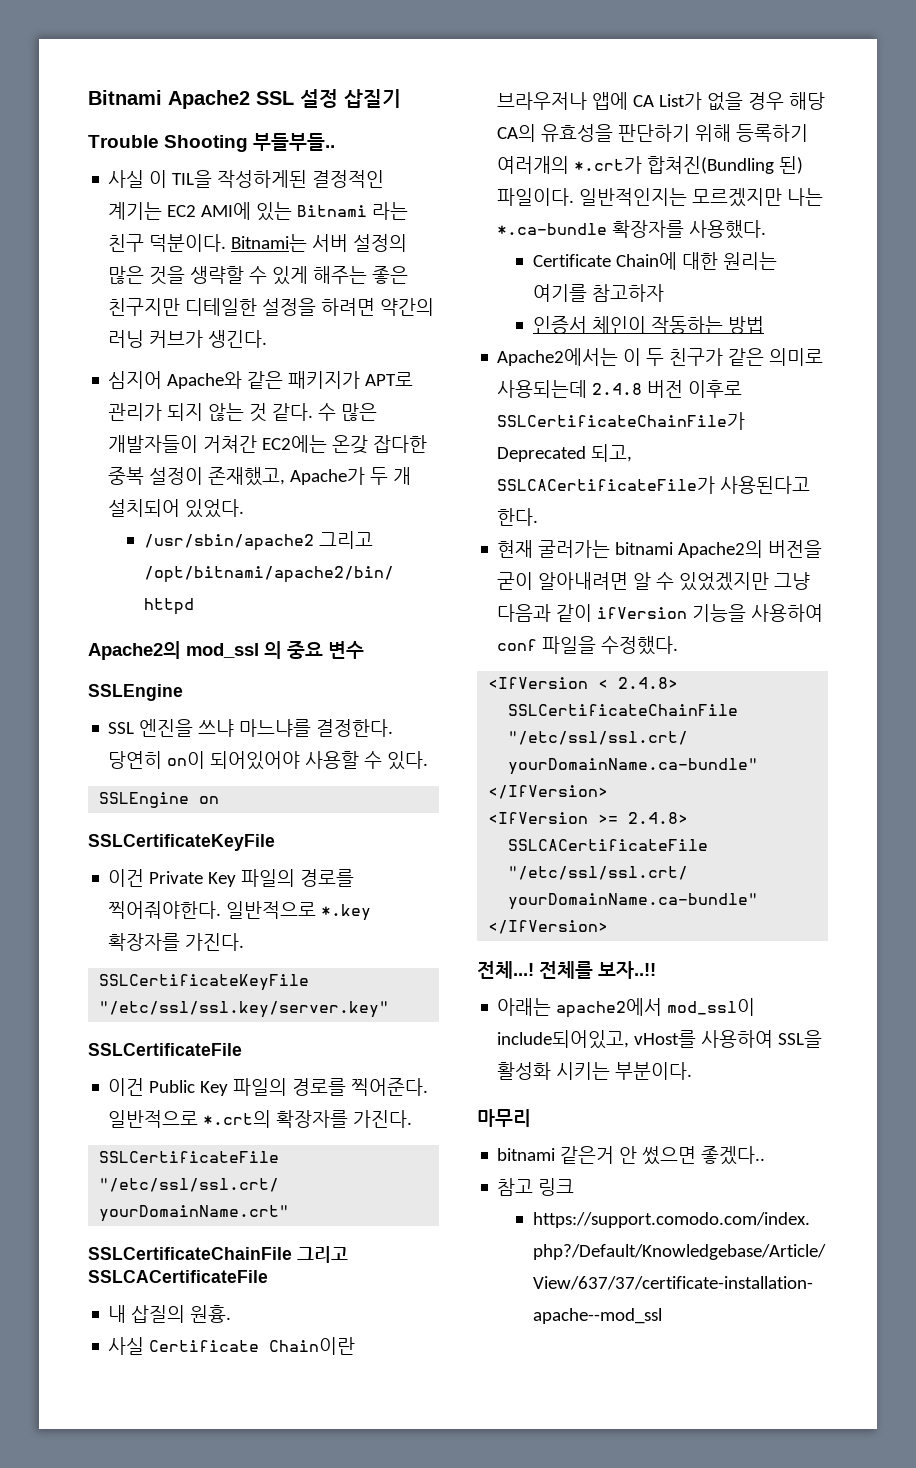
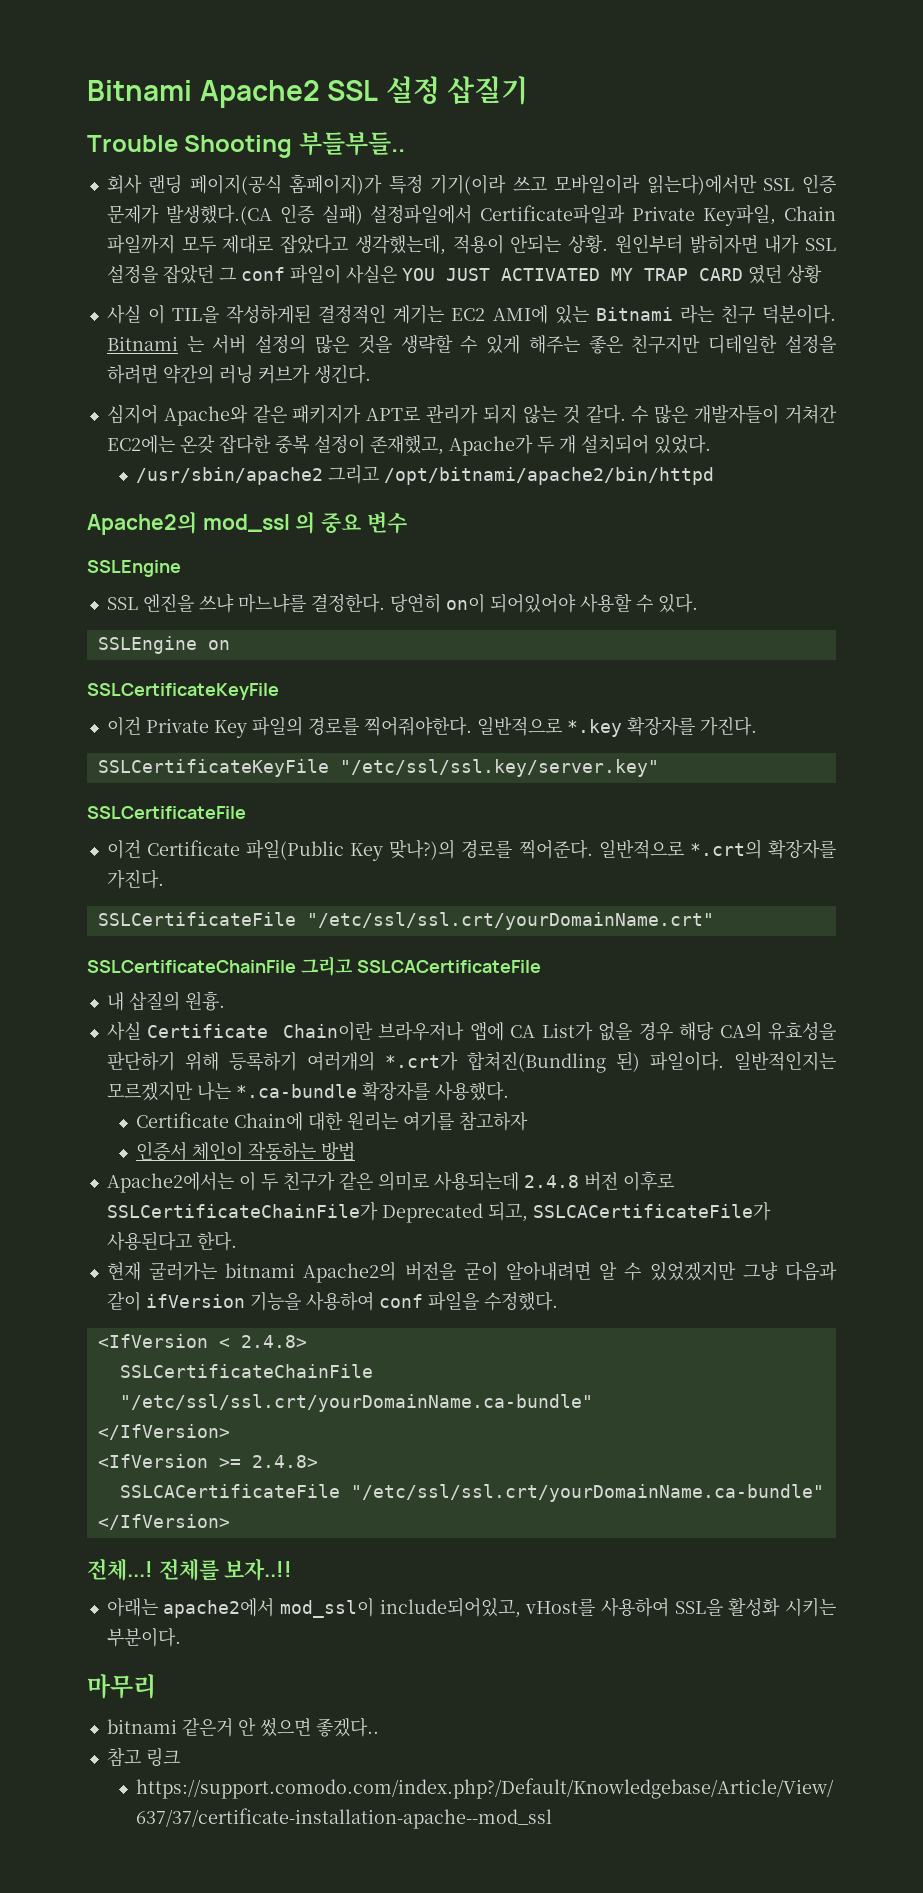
+ 회사 랜딩 페이지(공식 홈페이지)가 특정 기기(이라 쓰고 모바일이라 읽는다)에서만 SSL 인증 문제가 발생했다.(CA 인증 실패) 설정파일에서 Certificate파일과 Private Key파일, Chain 파일까지 모두 제대로 잡았다고 생각했는데, 적용이 안되는 상황. 원인부터 밝히자면 내가 SSL 설정을 잡았던 그 conf 파일이 사실은 YOU JUST ACTIVATED MY TRAP CARD 였던 상황
- Bitnami는 서버 설정의 많은 것을 생략할 수 있게 해주는 좋은 친구지만 디테일한 설정을 하려면 약간의 러닝 커브가 생긴다.
+ Bitnami 는 서버 설정의 많은 것을 생략할 수 있게 해주는 좋은 친구지만 디테일한 설정을 하려면 약간의 러닝 커브가 생긴다.
- 이건 Public Key 파일의 경로를 찍어준다.
+ 이건 Certificate 파일(Public Key 맞나?)의 경로를 찍어준다.

